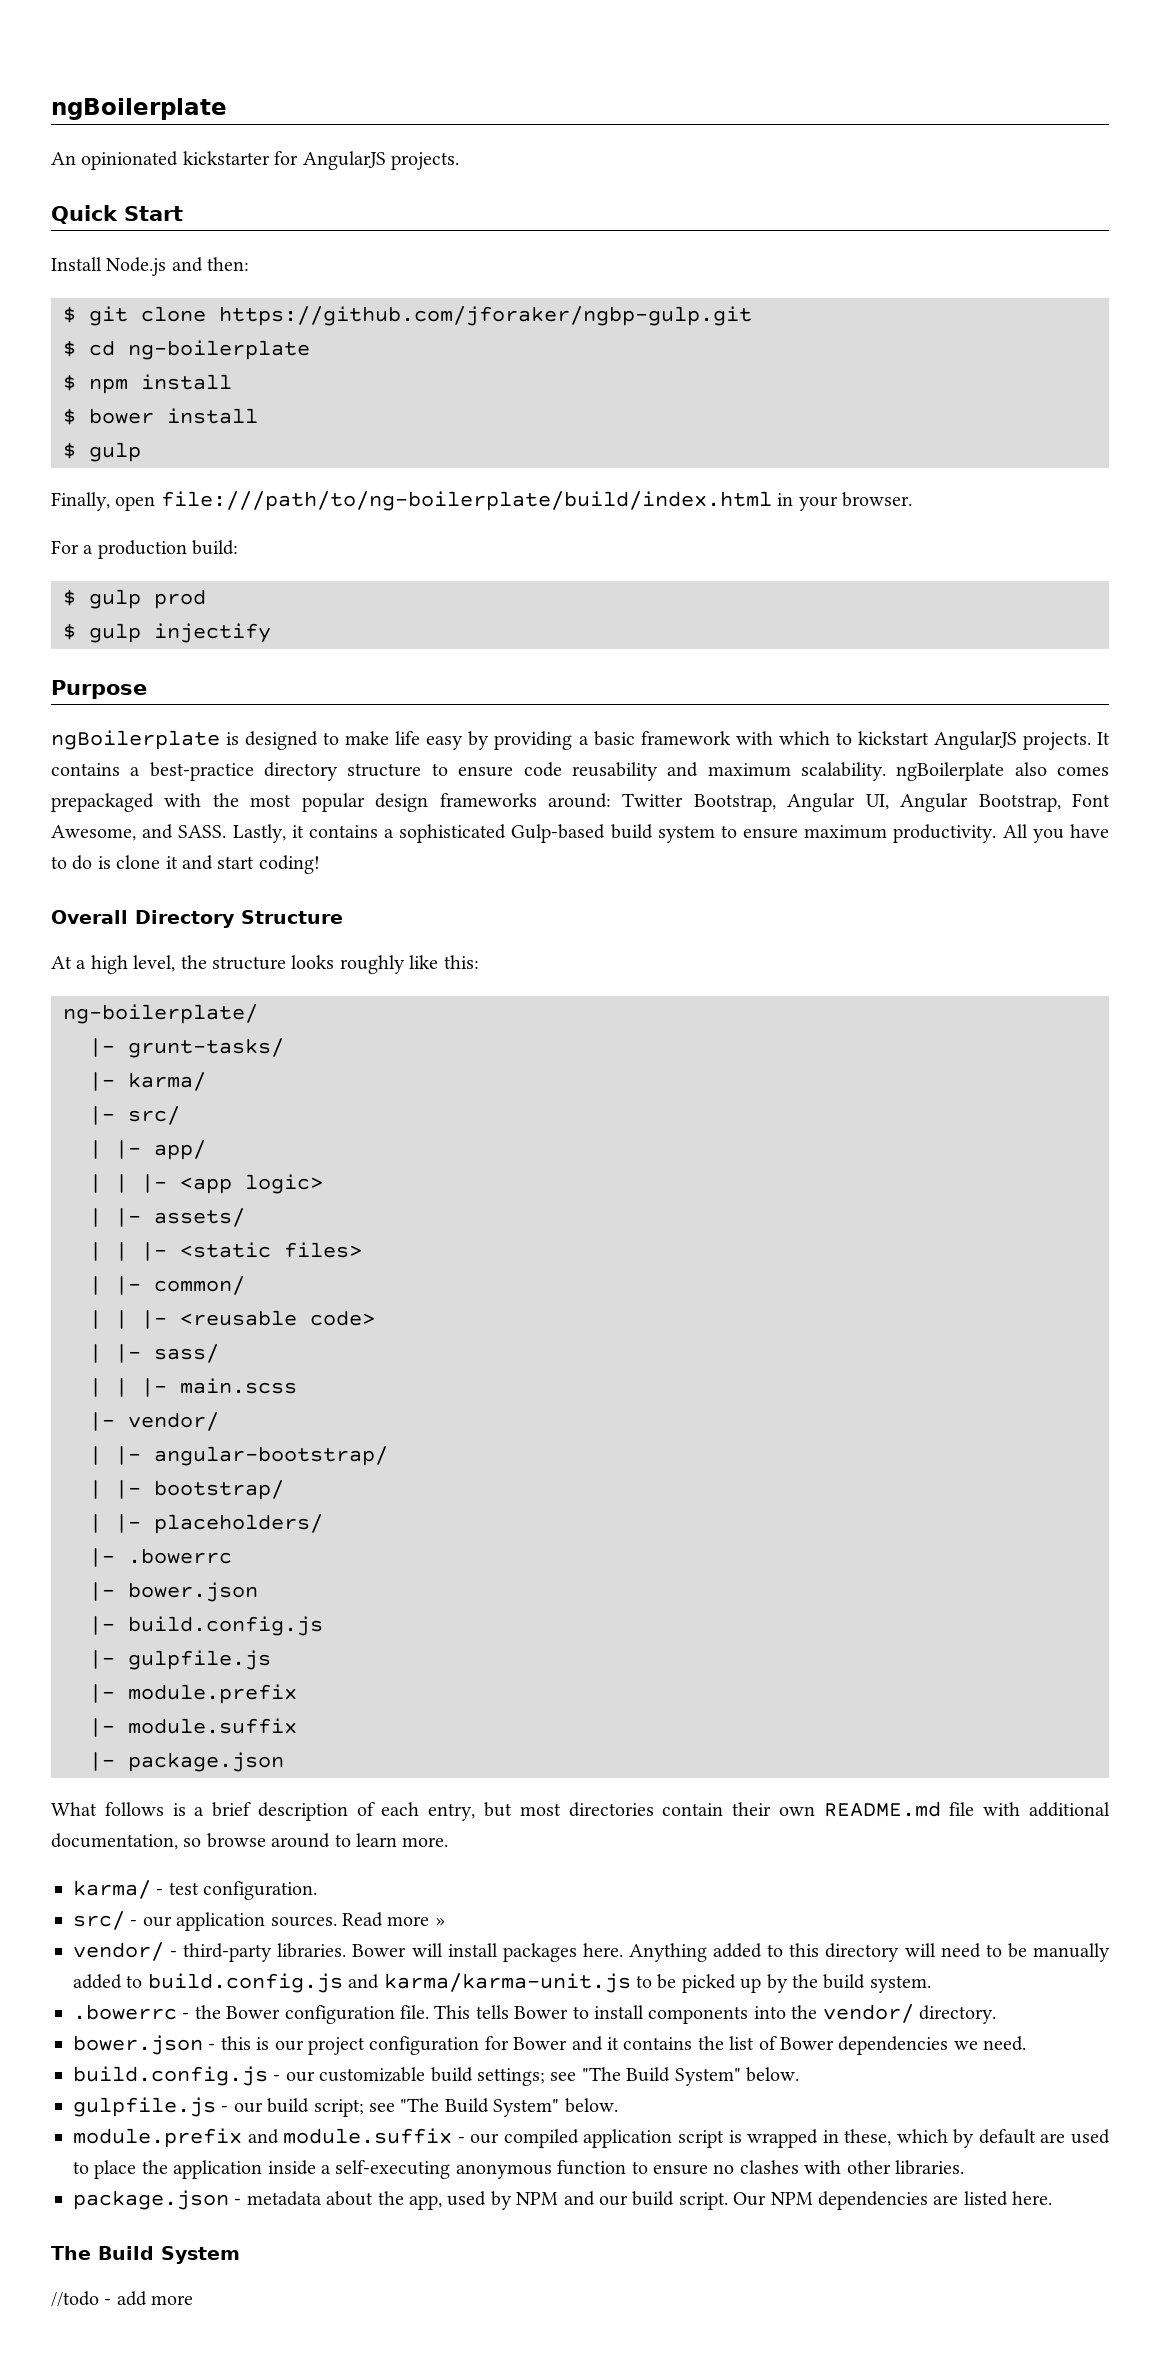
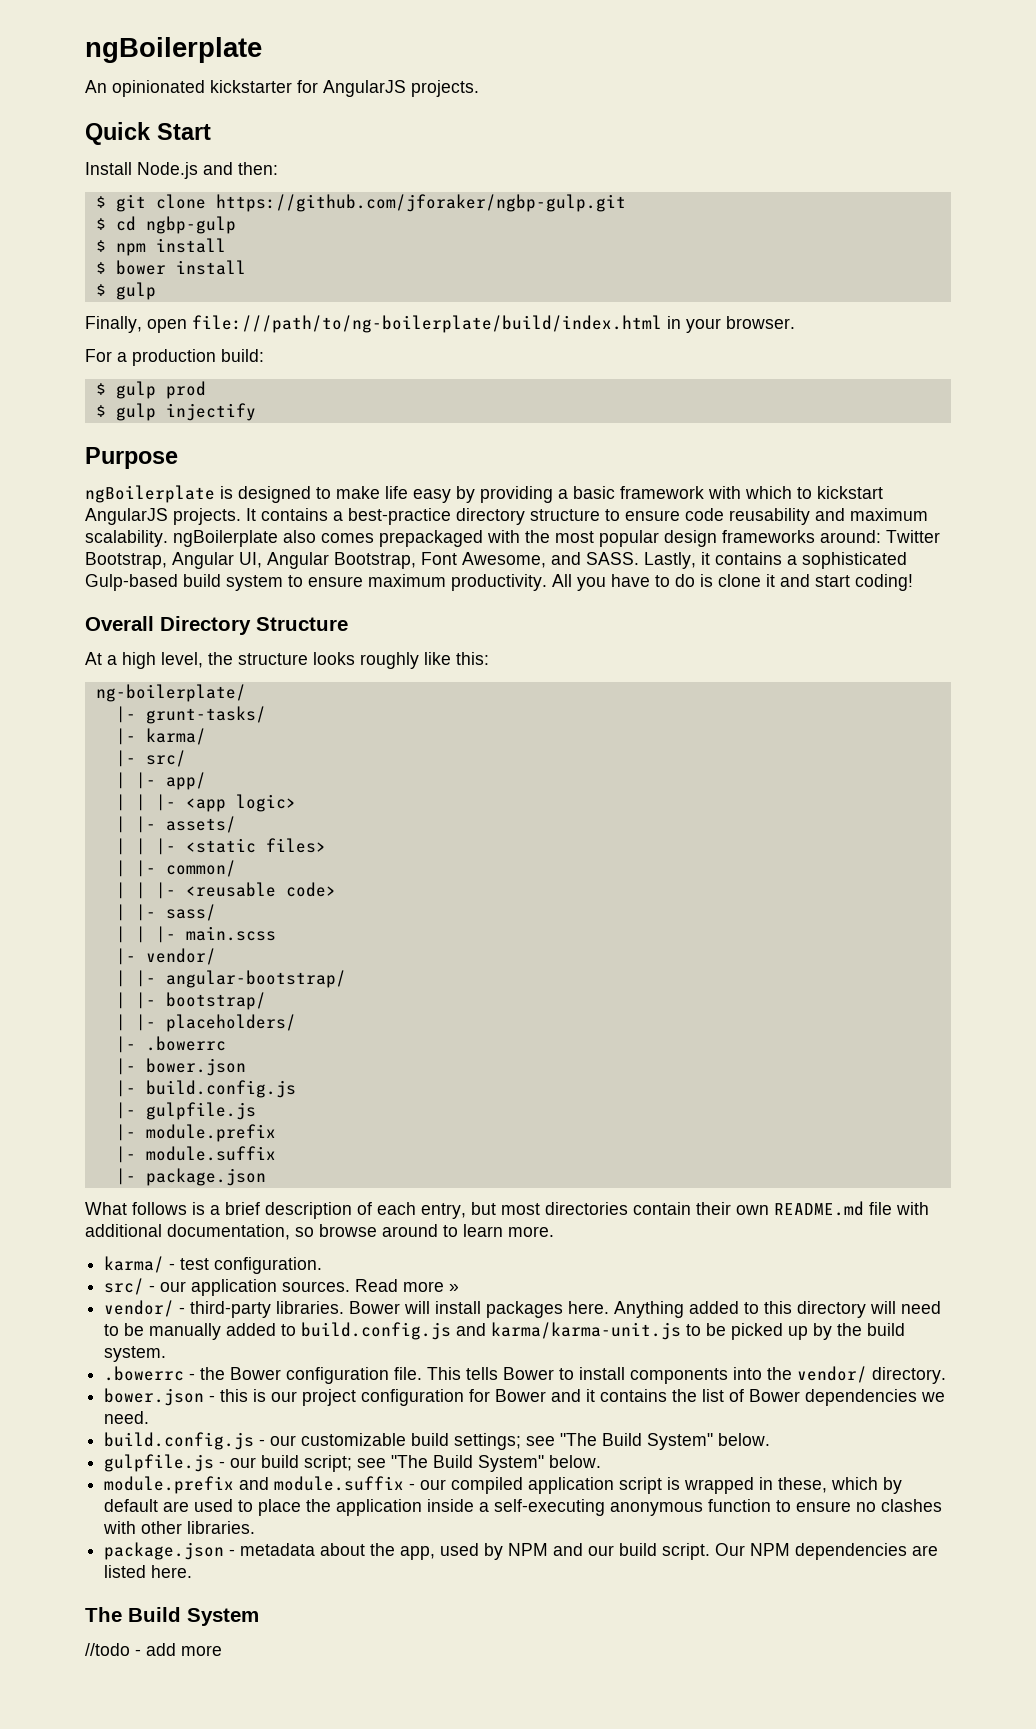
- $ cd ng-boilerplate
+ $ cd ngbp-gulp

